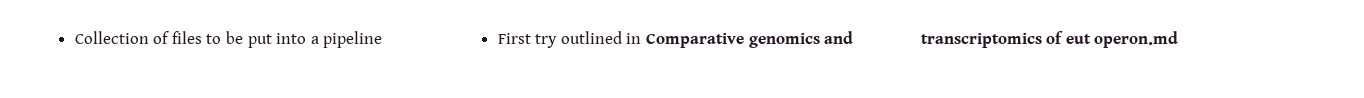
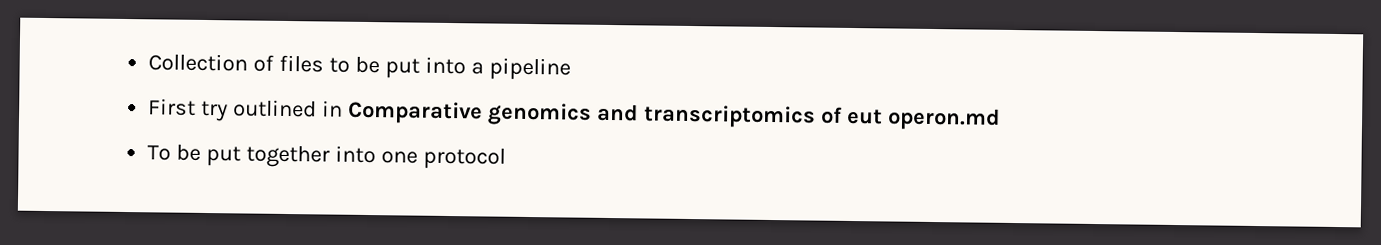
+ To be put together into one protocol

